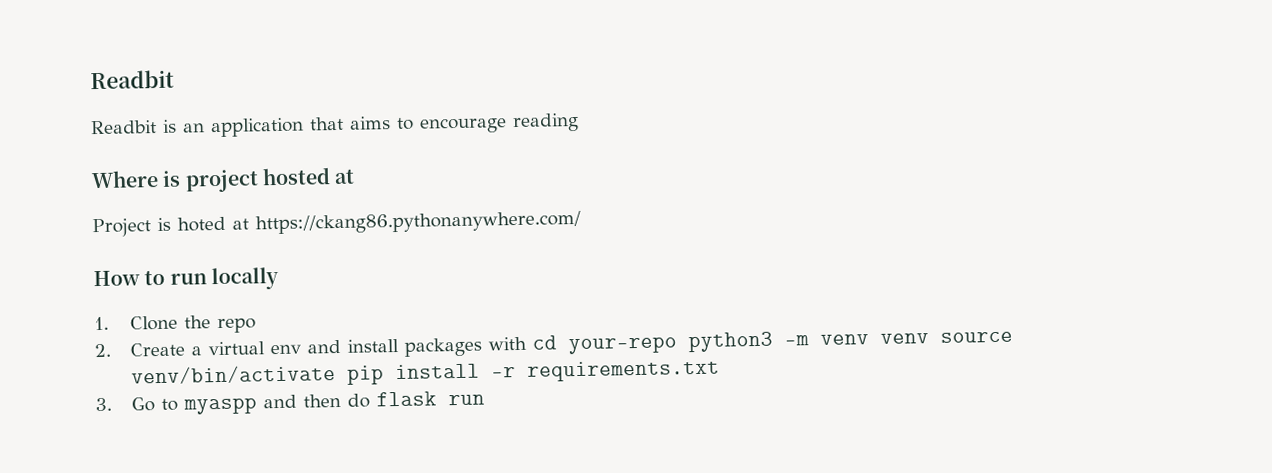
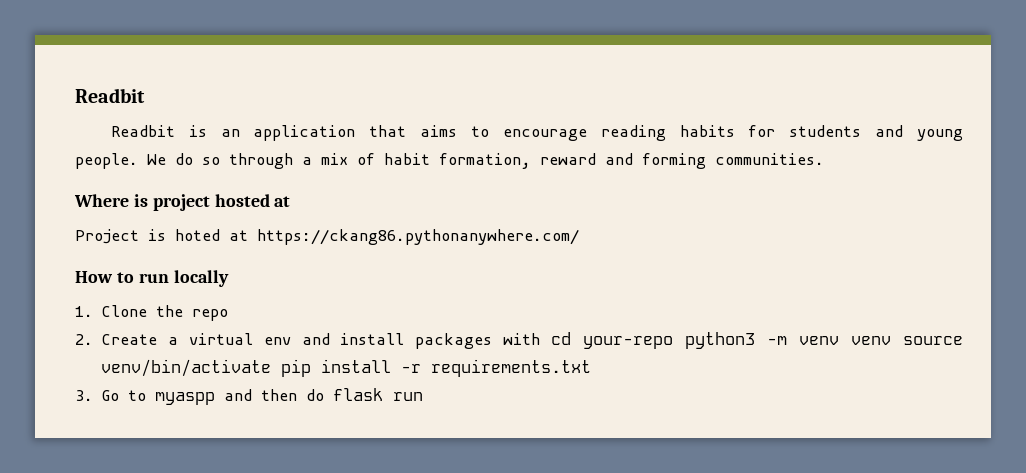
- Readbit is an application that aims to encourage reading
+ Readbit is an application that aims to encourage reading habits for students and young people. We do so through a mix of habit formation, reward and forming communities.

